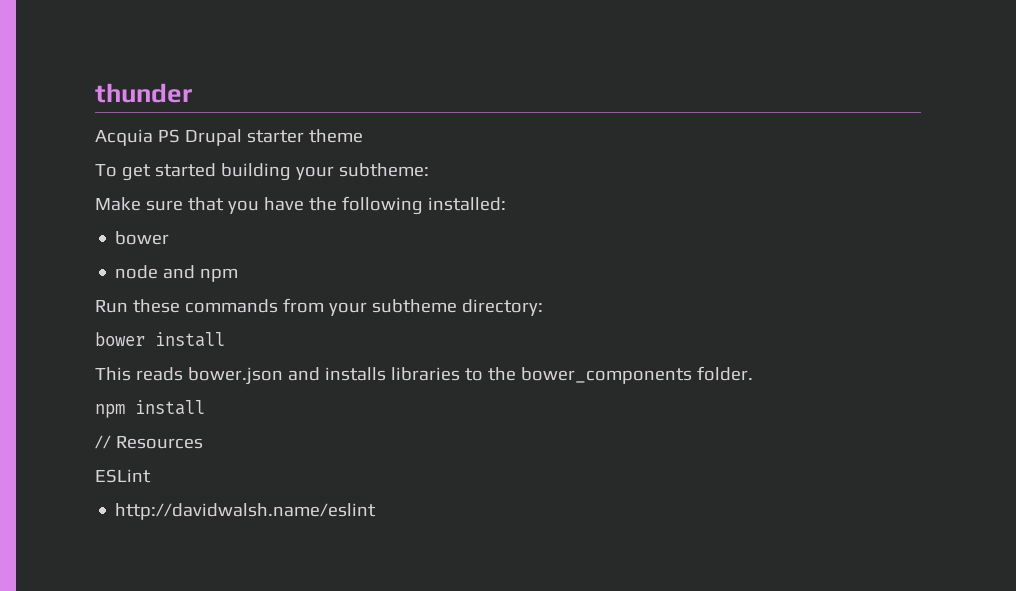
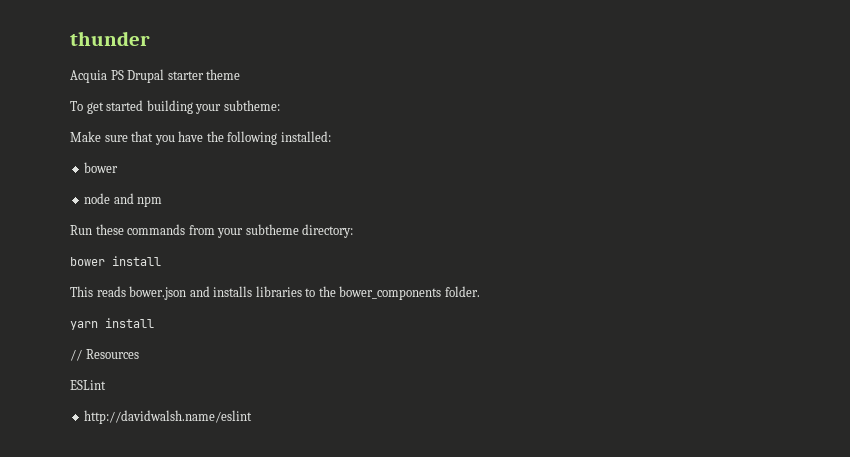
- npm install
+ yarn install

